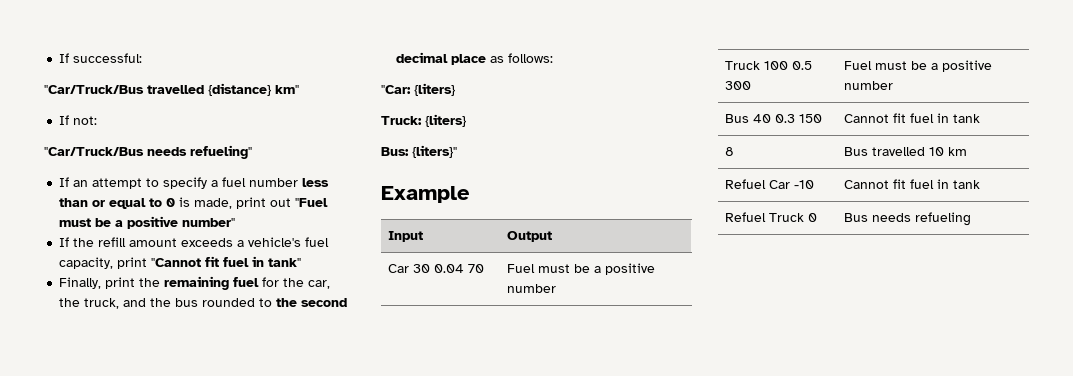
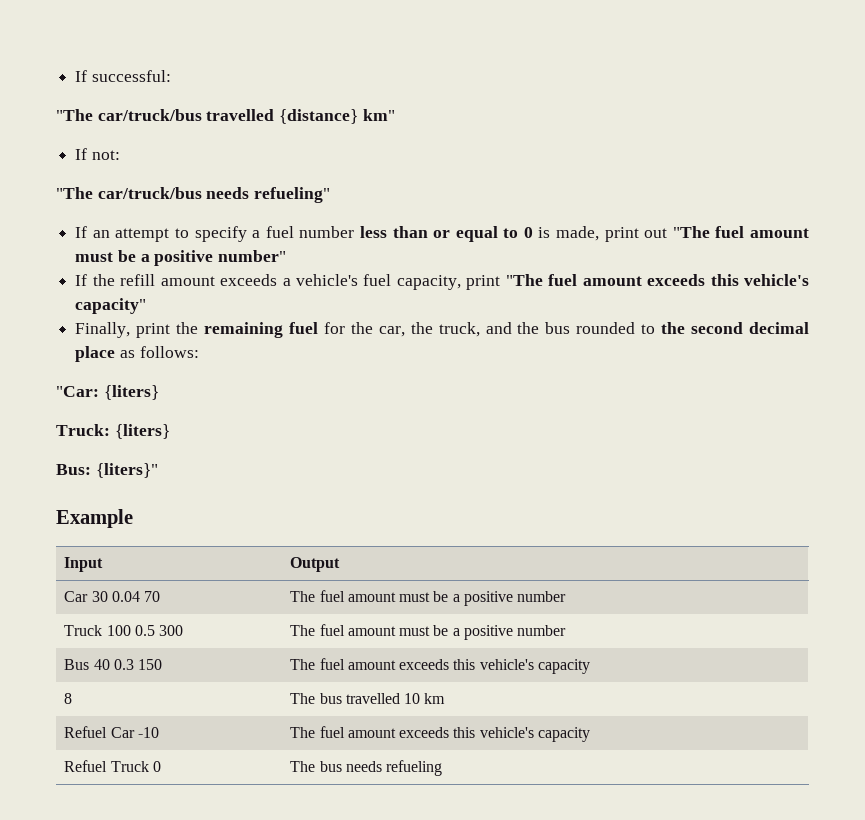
- "Car/Truck/Bus travelled {distance} km"
+ "The car/truck/bus travelled {distance} km"
- "Car/Truck/Bus needs refueling"
+ "The car/truck/bus needs refueling"
- If an attempt to specify a fuel number less than or equal to 0 is made, print out "Fuel must be a positive number"
+ If an attempt to specify a fuel number less than or equal to 0 is made, print out "The fuel amount must be a positive number"
- If the refill amount exceeds a vehicle's fuel capacity, print "Cannot fit fuel in tank"
+ If the refill amount exceeds a vehicle's fuel capacity, print "The fuel amount exceeds this vehicle's capacity"
- Car 30 0.04 70 | Fuel must be a positive number
+ Car 30 0.04 70 | The fuel amount must be a positive number
- Truck 100 0.5 300 | Fuel must be a positive number
+ Truck 100 0.5 300 | The fuel amount must be a positive number
- Bus 40 0.3 150 | Cannot fit fuel in tank
+ Bus 40 0.3 150 | The fuel amount exceeds this vehicle's capacity
- 8 | Bus travelled 10 km
+ 8 | The bus travelled 10 km
- Refuel Car -10 | Cannot fit fuel in tank
+ Refuel Car -10 | The fuel amount exceeds this vehicle's capacity
- Refuel Truck 0 | Bus needs refueling
+ Refuel Truck 0 | The bus needs refueling

